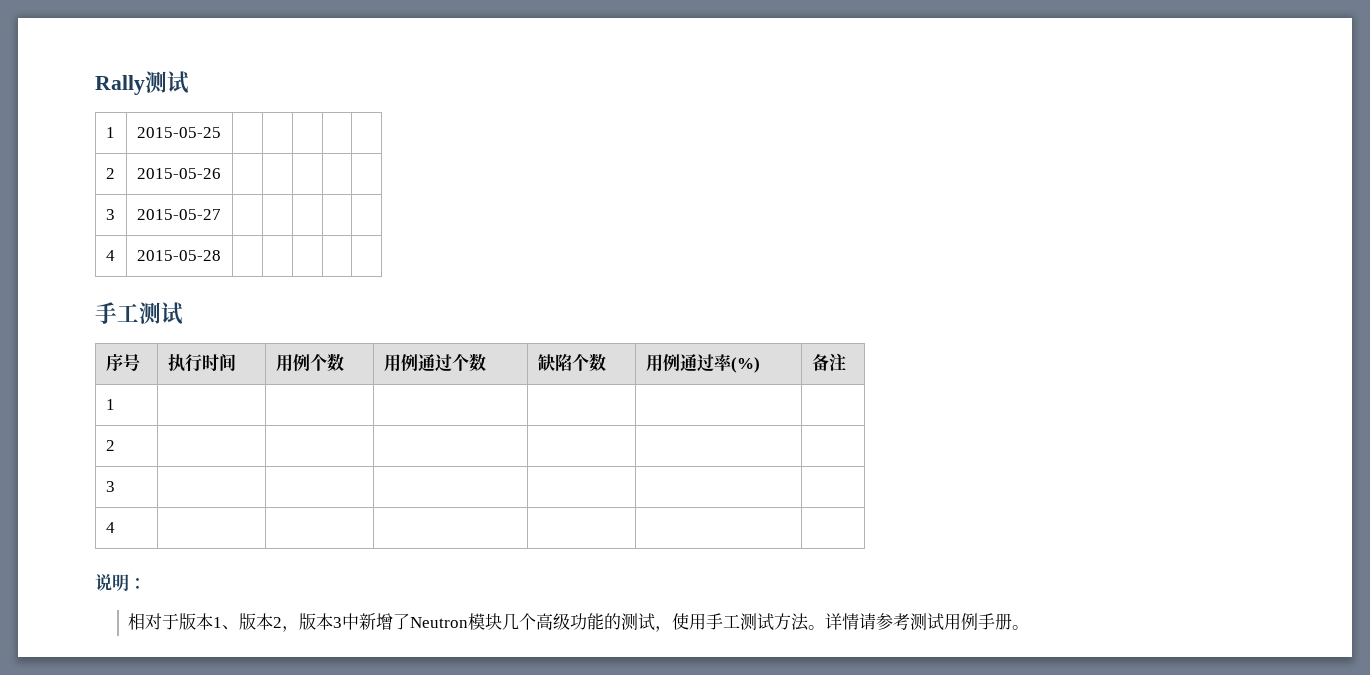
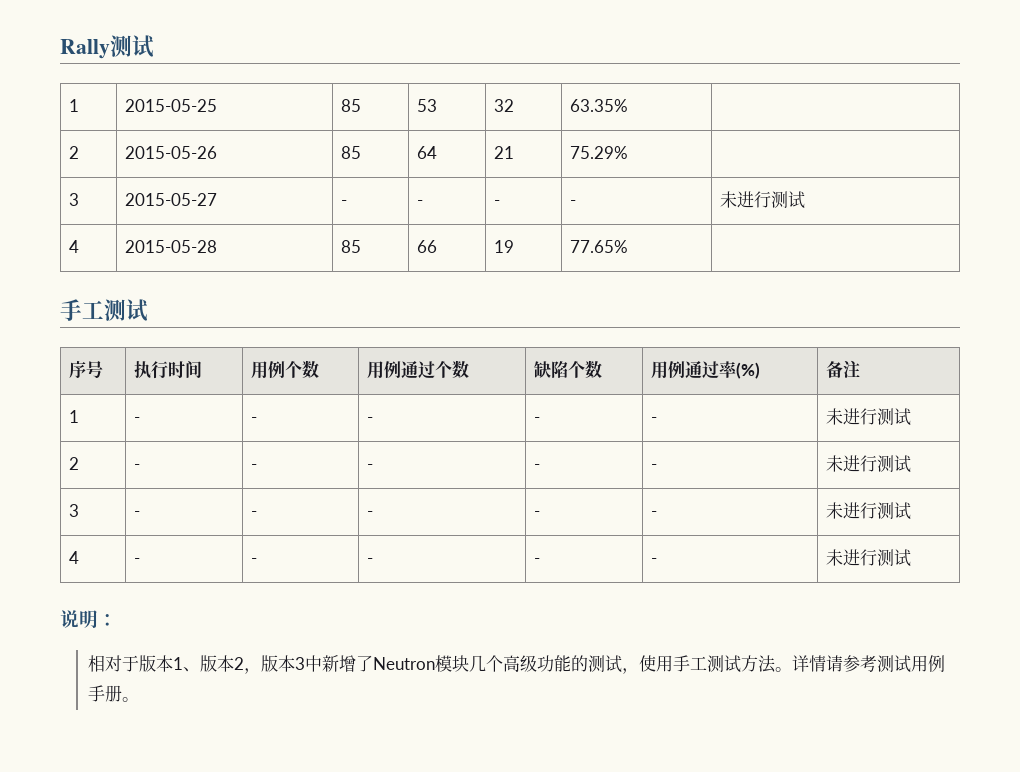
- 1 | 2015-05-25 | | | | |
- 2 | 2015-05-26 | | | | |
- 3 | 2015-05-27 | | | | |
- 4 | 2015-05-28 | | | | |
+ 1 | 2015-05-25 | 85 | 53 | 32 | 63.35% |
+ 2 | 2015-05-26 | 85 | 64 | 21 | 75.29% |
+ 3 | 2015-05-27 | - | - | - | - | 未进行测试
+ 4 | 2015-05-28 | 85 | 66 | 19 | 77.65% |
- 1 | | | | | |
- 2 | | | | | |
- 3 | | | | | |
- 4 | | | | | |
+ 1 | - | - | - | - | - | 未进行测试
+ 2 | - | - | - | - | - | 未进行测试
+ 3 | - | - | - | - | - | 未进行测试
+ 4 | - | - | - | - | - | 未进行测试

